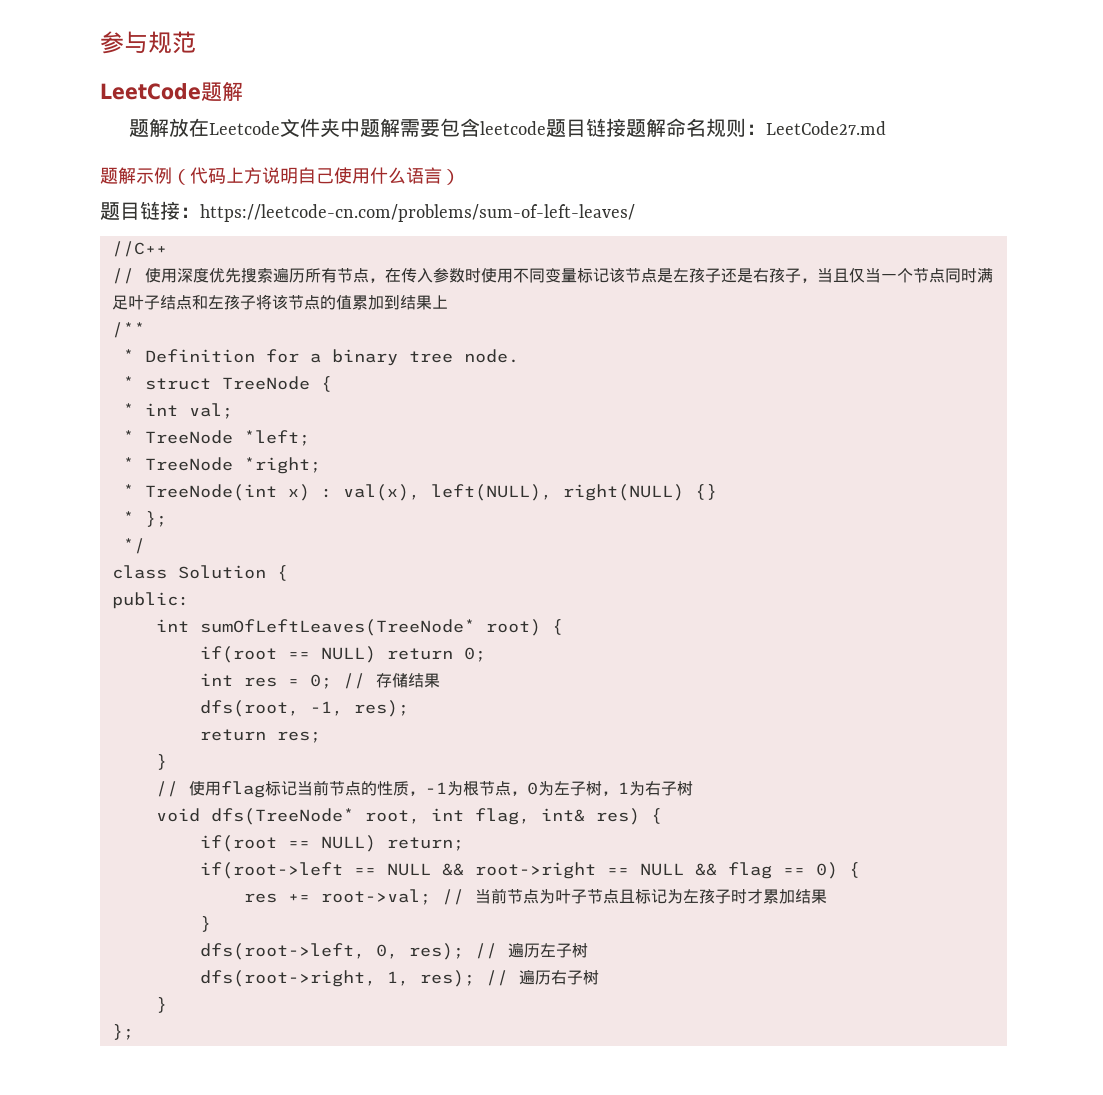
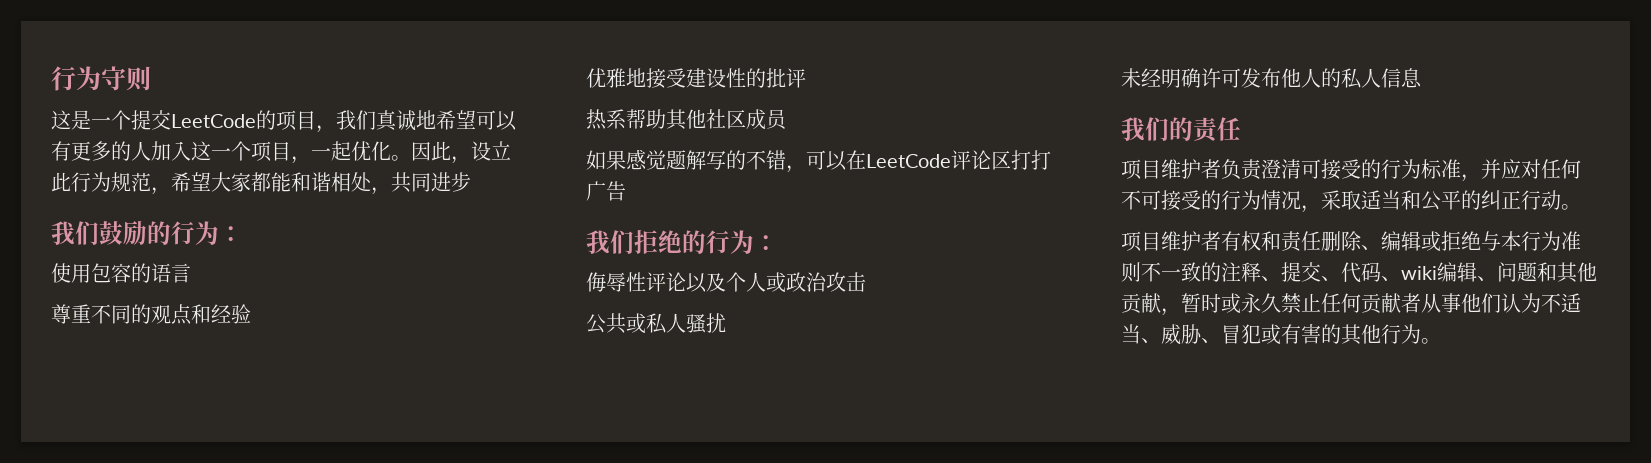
- 参与规范
- LeetCode题解
- 题解放在Leetcode文件夹中题解需要包含leetcode题目链接题解命名规则：LeetCode27.md
- 题解示例（代码上方说明自己使用什么语言）
- 题目链接：https://leetcode-cn.com/problems/sum-of-left-leaves/
- //C++
- // 使用深度优先搜索遍历所有节点，在传入参数时使用不同变量标记该节点是左孩子还是右孩子，当且仅当一个节点同时满足叶子结点和左孩子将该节点的值累加到结果上
- /**
- * Definition for a binary tree node.
- * struct TreeNode {
- * int val;
- * TreeNode *left;
- * TreeNode *right;
- * TreeNode(int x) : val(x), left(NULL), right(NULL) {}
- * };
- */
- class Solution {
- public:
- int sumOfLeftLeaves(TreeNode* root) {
- if(root == NULL) return 0;
- int res = 0; // 存储结果
- dfs(root, -1, res);
- return res;
- }
- // 使用flag标记当前节点的性质，-1为根节点，0为左子树，1为右子树
- void dfs(TreeNode* root, int flag, int& res) {
- if(root == NULL) return;
- if(root->left == NULL && root->right == NULL && flag == 0) {
- res += root->val; // 当前节点为叶子节点且标记为左孩子时才累加结果
- }
- dfs(root->left, 0, res); // 遍历左子树
- dfs(root->right, 1, res); // 遍历右子树
- }
- };
+ 行为守则
+ 这是一个提交LeetCode的项目，我们真诚地希望可以有更多的人加入这一个项目，一起优化。因此，设立此行为规范，希望大家都能和谐相处，共同进步
+ 我们鼓励的行为：
+ 使用包容的语言
+ 尊重不同的观点和经验
+ 优雅地接受建设性的批评
+ 热系帮助其他社区成员
+ 如果感觉题解写的不错，可以在LeetCode评论区打打广告
+ 我们拒绝的行为：
+ 侮辱性评论以及个人或政治攻击
+ 公共或私人骚扰
+ 未经明确许可发布他人的私人信息
+ 我们的责任
+ 项目维护者负责澄清可接受的行为标准，并应对任何不可接受的行为情况，采取适当和公平的纠正行动。
+ 项目维护者有权和责任删除、编辑或拒绝与本行为准则不一致的注释、提交、代码、wiki编辑、问题和其他贡献，暂时或永久禁止任何贡献者从事他们认为不适当、威胁、冒犯或有害的其他行为。

